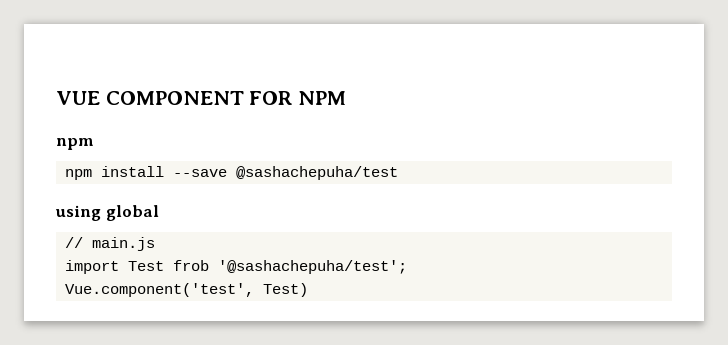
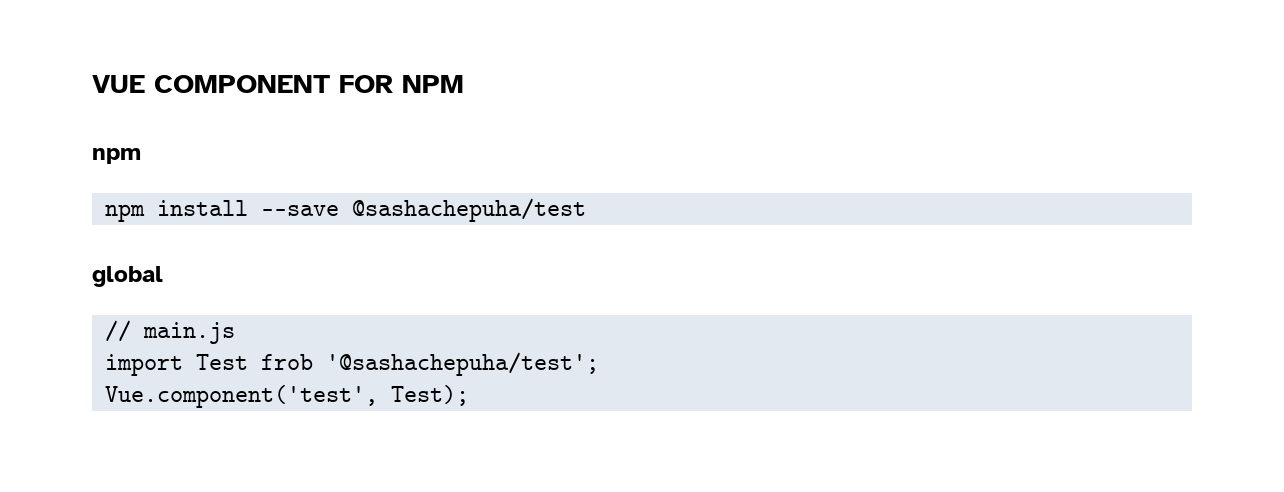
- using global
+ global
- Vue.component('test', Test)
+ Vue.component('test', Test);

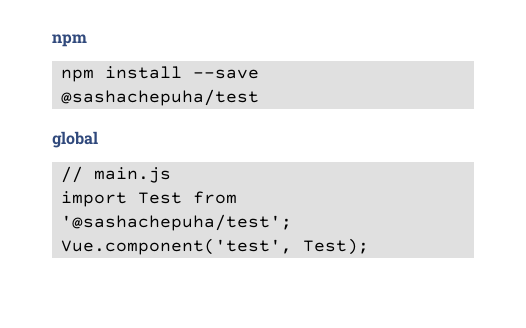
- VUE COMPONENT FOR NPM
- import Test frob '@sashachepuha/test';
+ import Test from '@sashachepuha/test';

